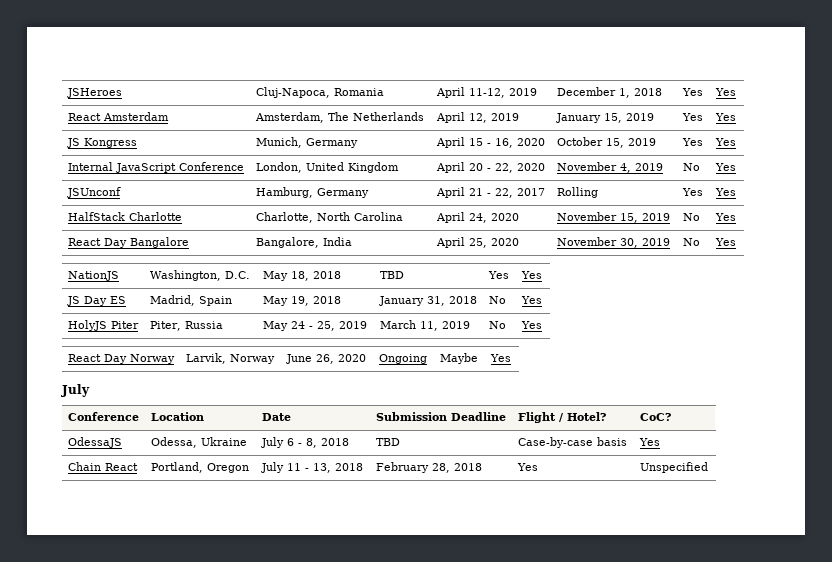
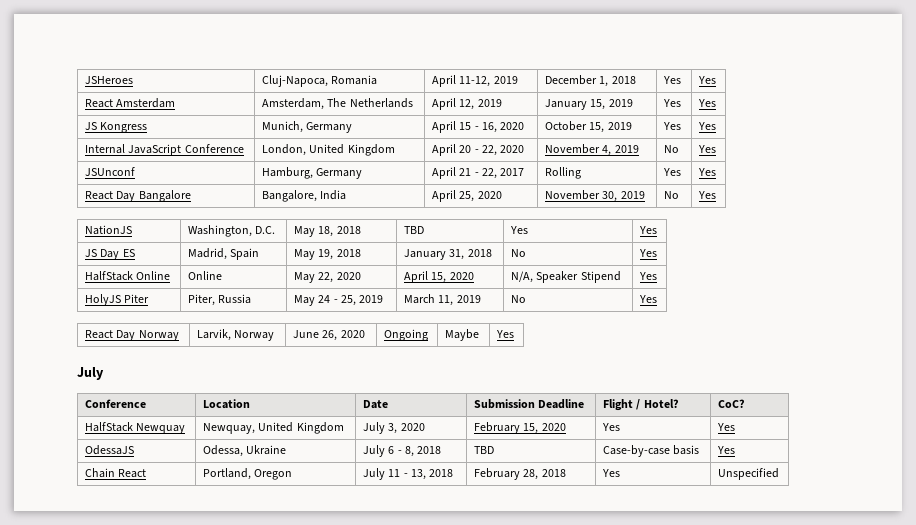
- HalfStack Charlotte | Charlotte, North Carolina | April 24, 2020 | November 15, 2019 | No | Yes
+ HalfStack Online | Online | May 22, 2020 | April 15, 2020 | N/A, Speaker Stipend | Yes
+ HalfStack Newquay | Newquay, United Kingdom | July 3, 2020 | February 15, 2020 | Yes | Yes

